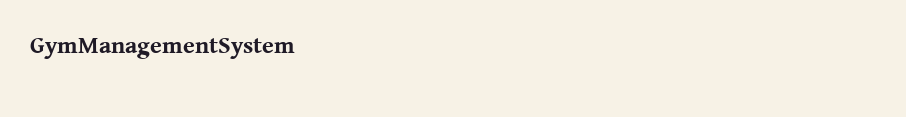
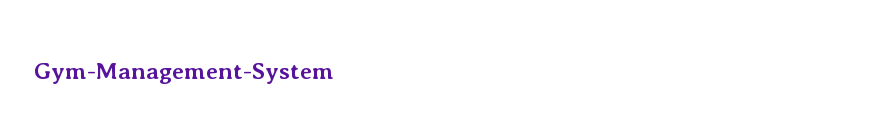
- GymManagementSystem
+ Gym-Management-System

